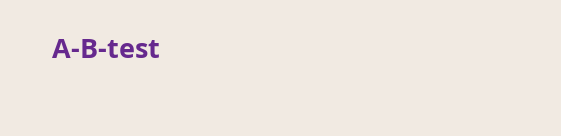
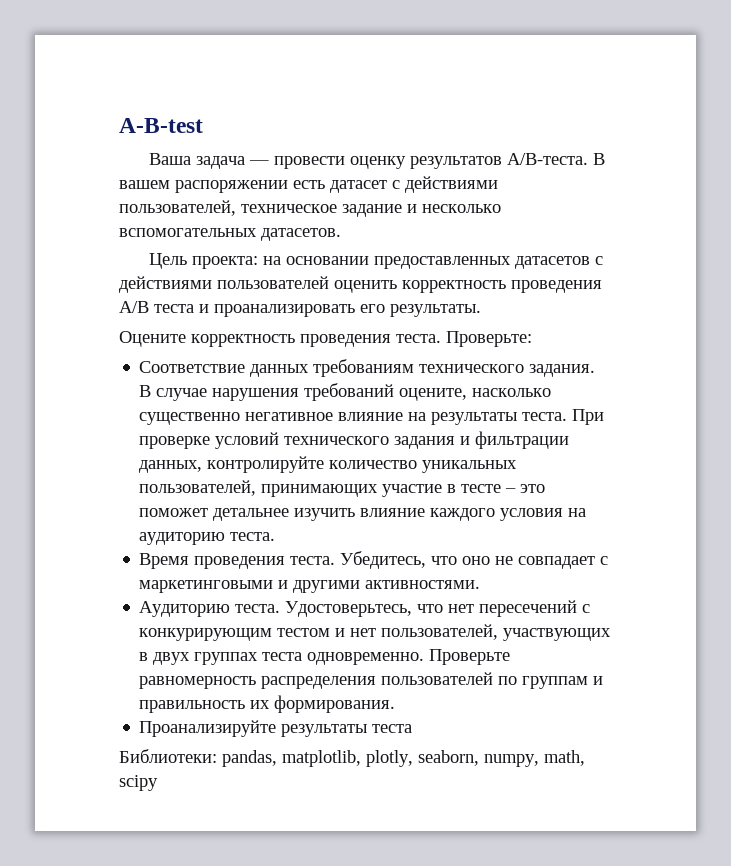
+ Ваша задача — провести оценку результатов A/B-теста. В вашем распоряжении есть датасет с действиями пользователей, техническое задание и несколько вспомогательных датасетов.
+ Цель проекта: на основании предоставленных датасетов с действиями пользователей оценить корректность проведения А/В теста и проанализировать его результаты.
+ Оцените корректность проведения теста. Проверьте:
+ Соответствие данных требованиям технического задания. В случае нарушения требований оцените, насколько существенно негативное влияние на результаты теста. При проверке условий технического задания и фильтрации данных, контролируйте количество уникальных пользователей, принимающих участие в тесте – это поможет детальнее изучить влияние каждого условия на аудиторию теста.
+ Время проведения теста. Убедитесь, что оно не совпадает с маркетинговыми и другими активностями.
+ Аудиторию теста. Удостоверьтесь, что нет пересечений с конкурирующим тестом и нет пользователей, участвующих в двух группах теста одновременно. Проверьте равномерность распределения пользователей по группам и правильность их формирования.
+ Проанализируйте результаты теста
+ Библиотеки: pandas, matplotlib, plotly, seaborn, numpy, math, scipy

